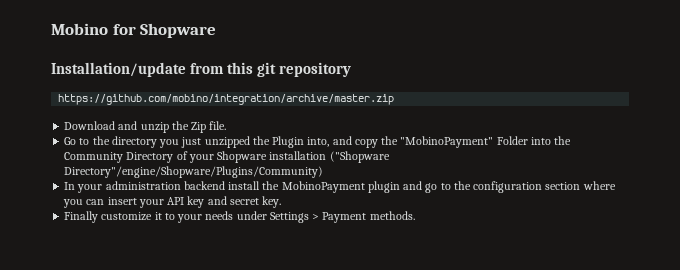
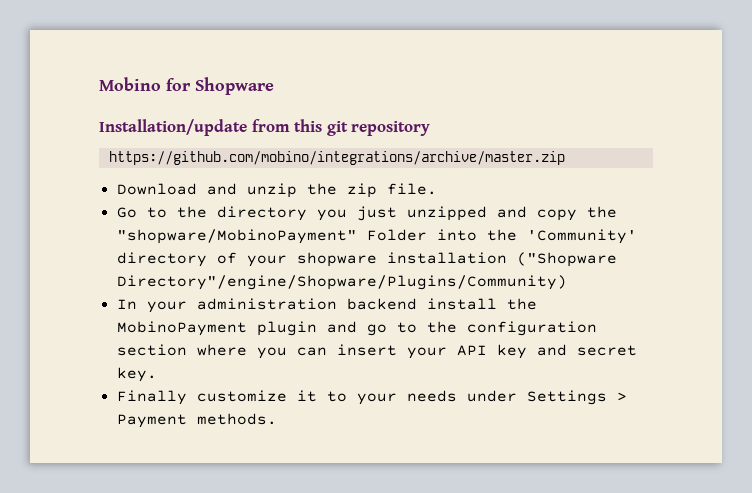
- https://github.com/mobino/integration/archive/master.zip
+ https://github.com/mobino/integrations/archive/master.zip
- Download and unzip the Zip file.
+ Download and unzip the zip file.
- Go to the directory you just unzipped the Plugin into, and copy the "MobinoPayment" Folder into the Community Directory of your Shopware installation ("Shopware Directory"/engine/Shopware/Plugins/Community)
+ Go to the directory you just unzipped and copy the "shopware/MobinoPayment" Folder into the 'Community' directory of your shopware installation ("Shopware Directory"/engine/Shopware/Plugins/Community)

